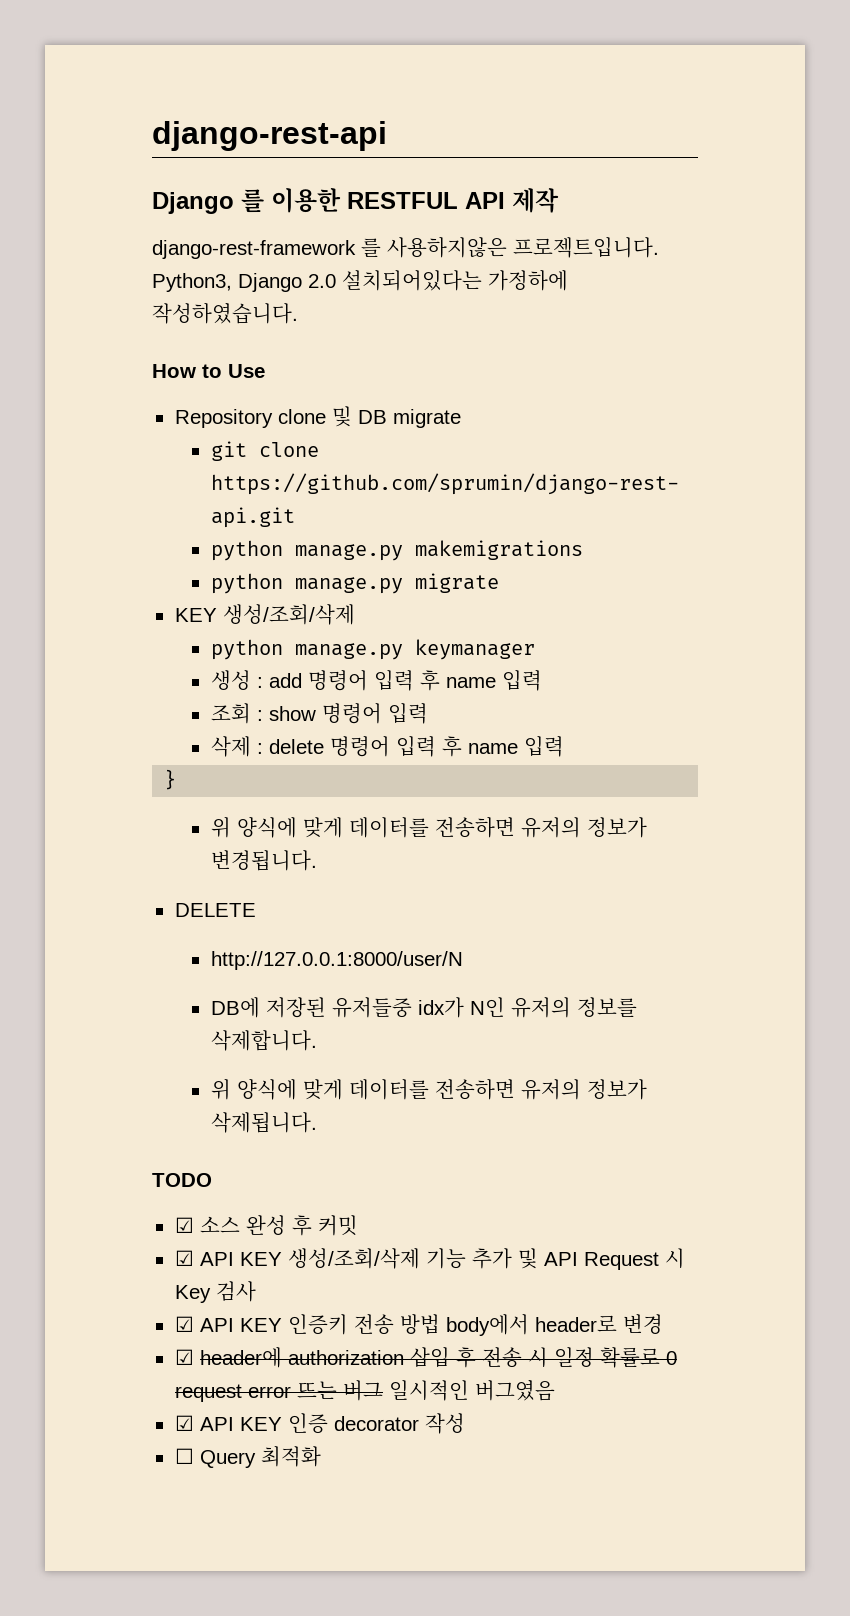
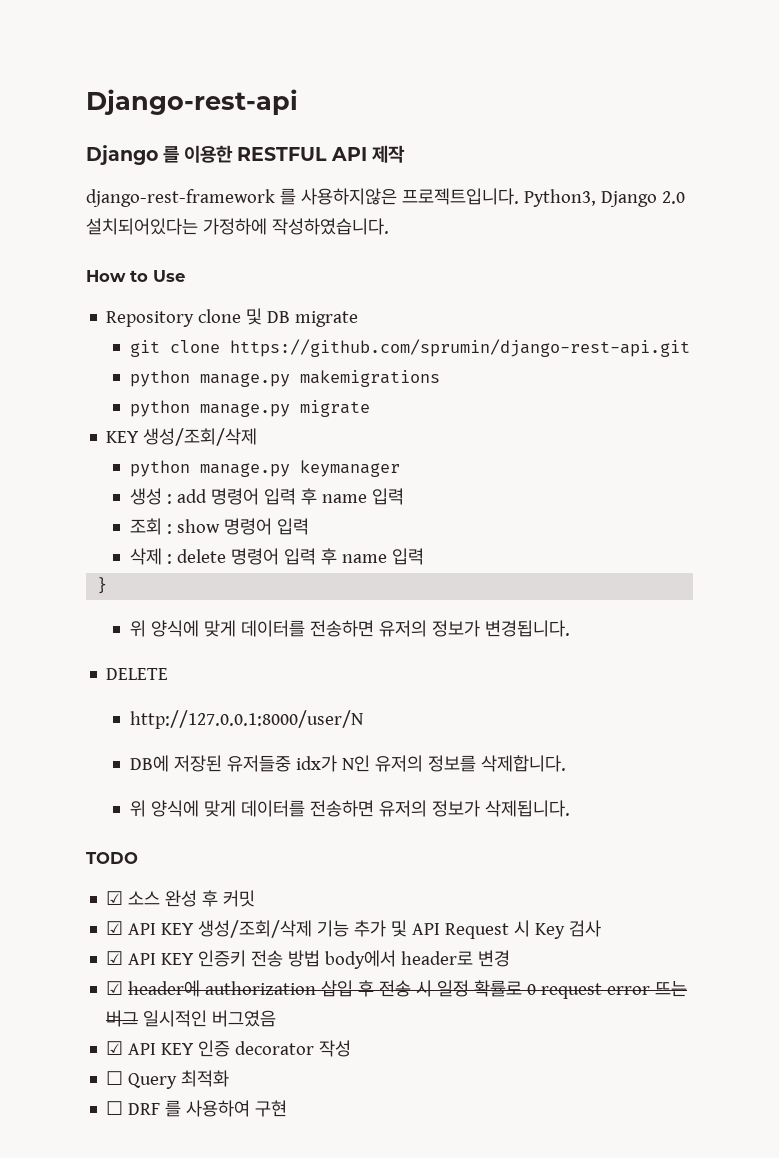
- django-rest-api
+ Django-rest-api
+ ☐ DRF 를 사용하여 구현

